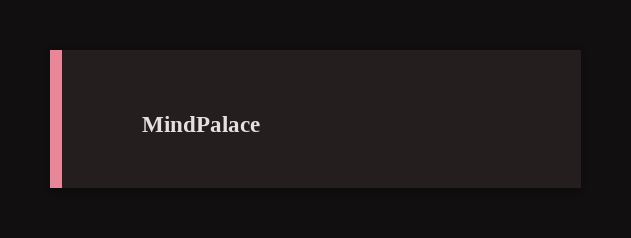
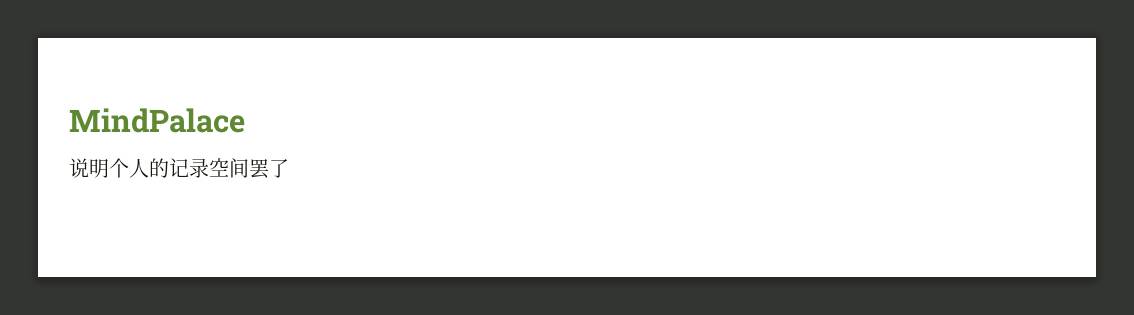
+ 说明个人的记录空间罢了

